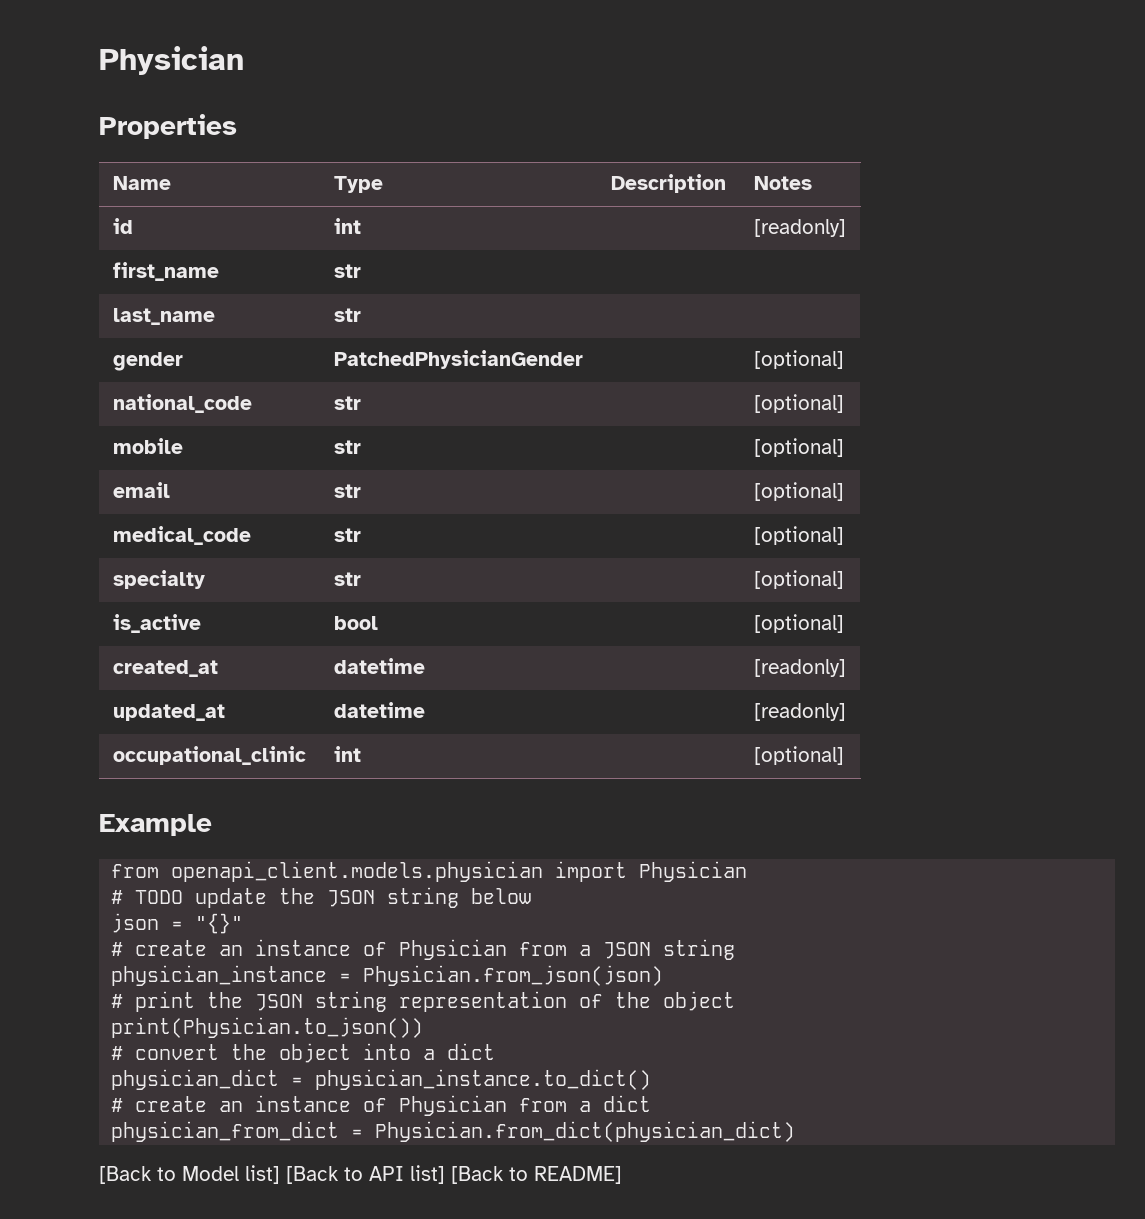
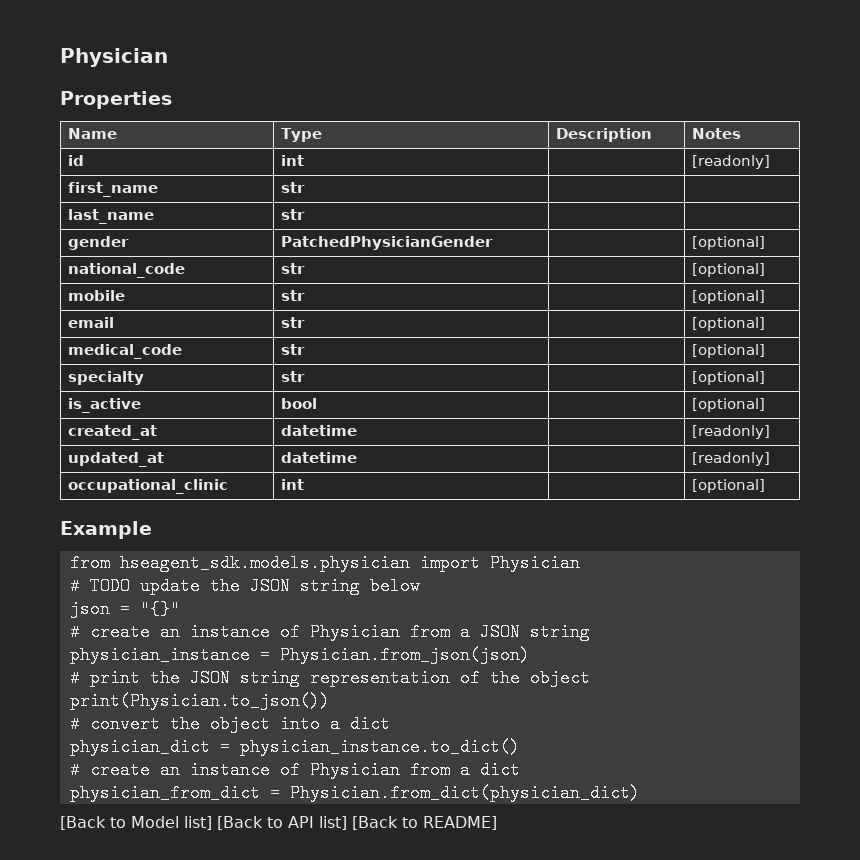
- from openapi_client.models.physician import Physician
+ from hseagent_sdk.models.physician import Physician

